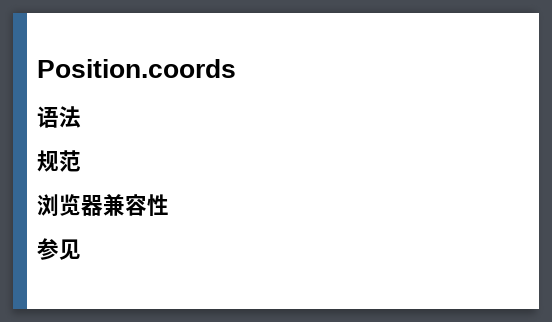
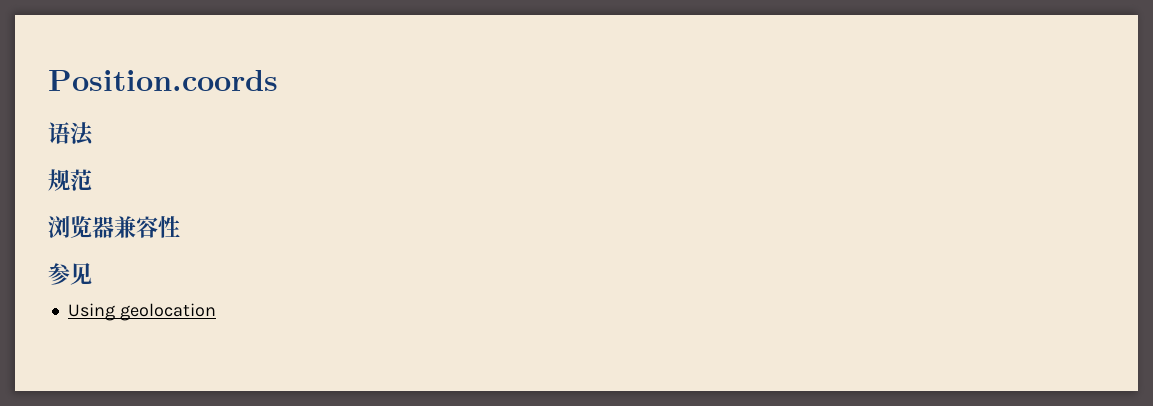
+ Using geolocation

